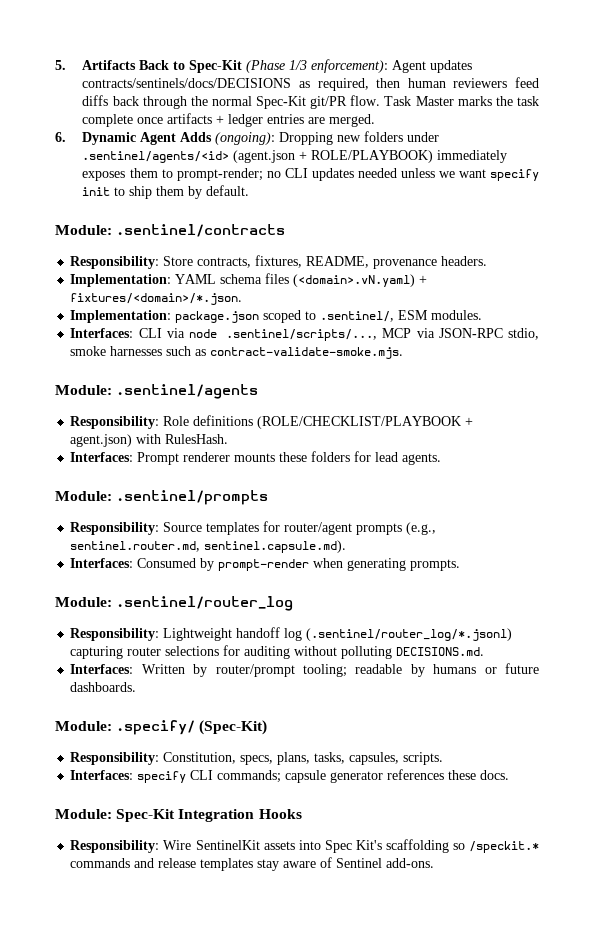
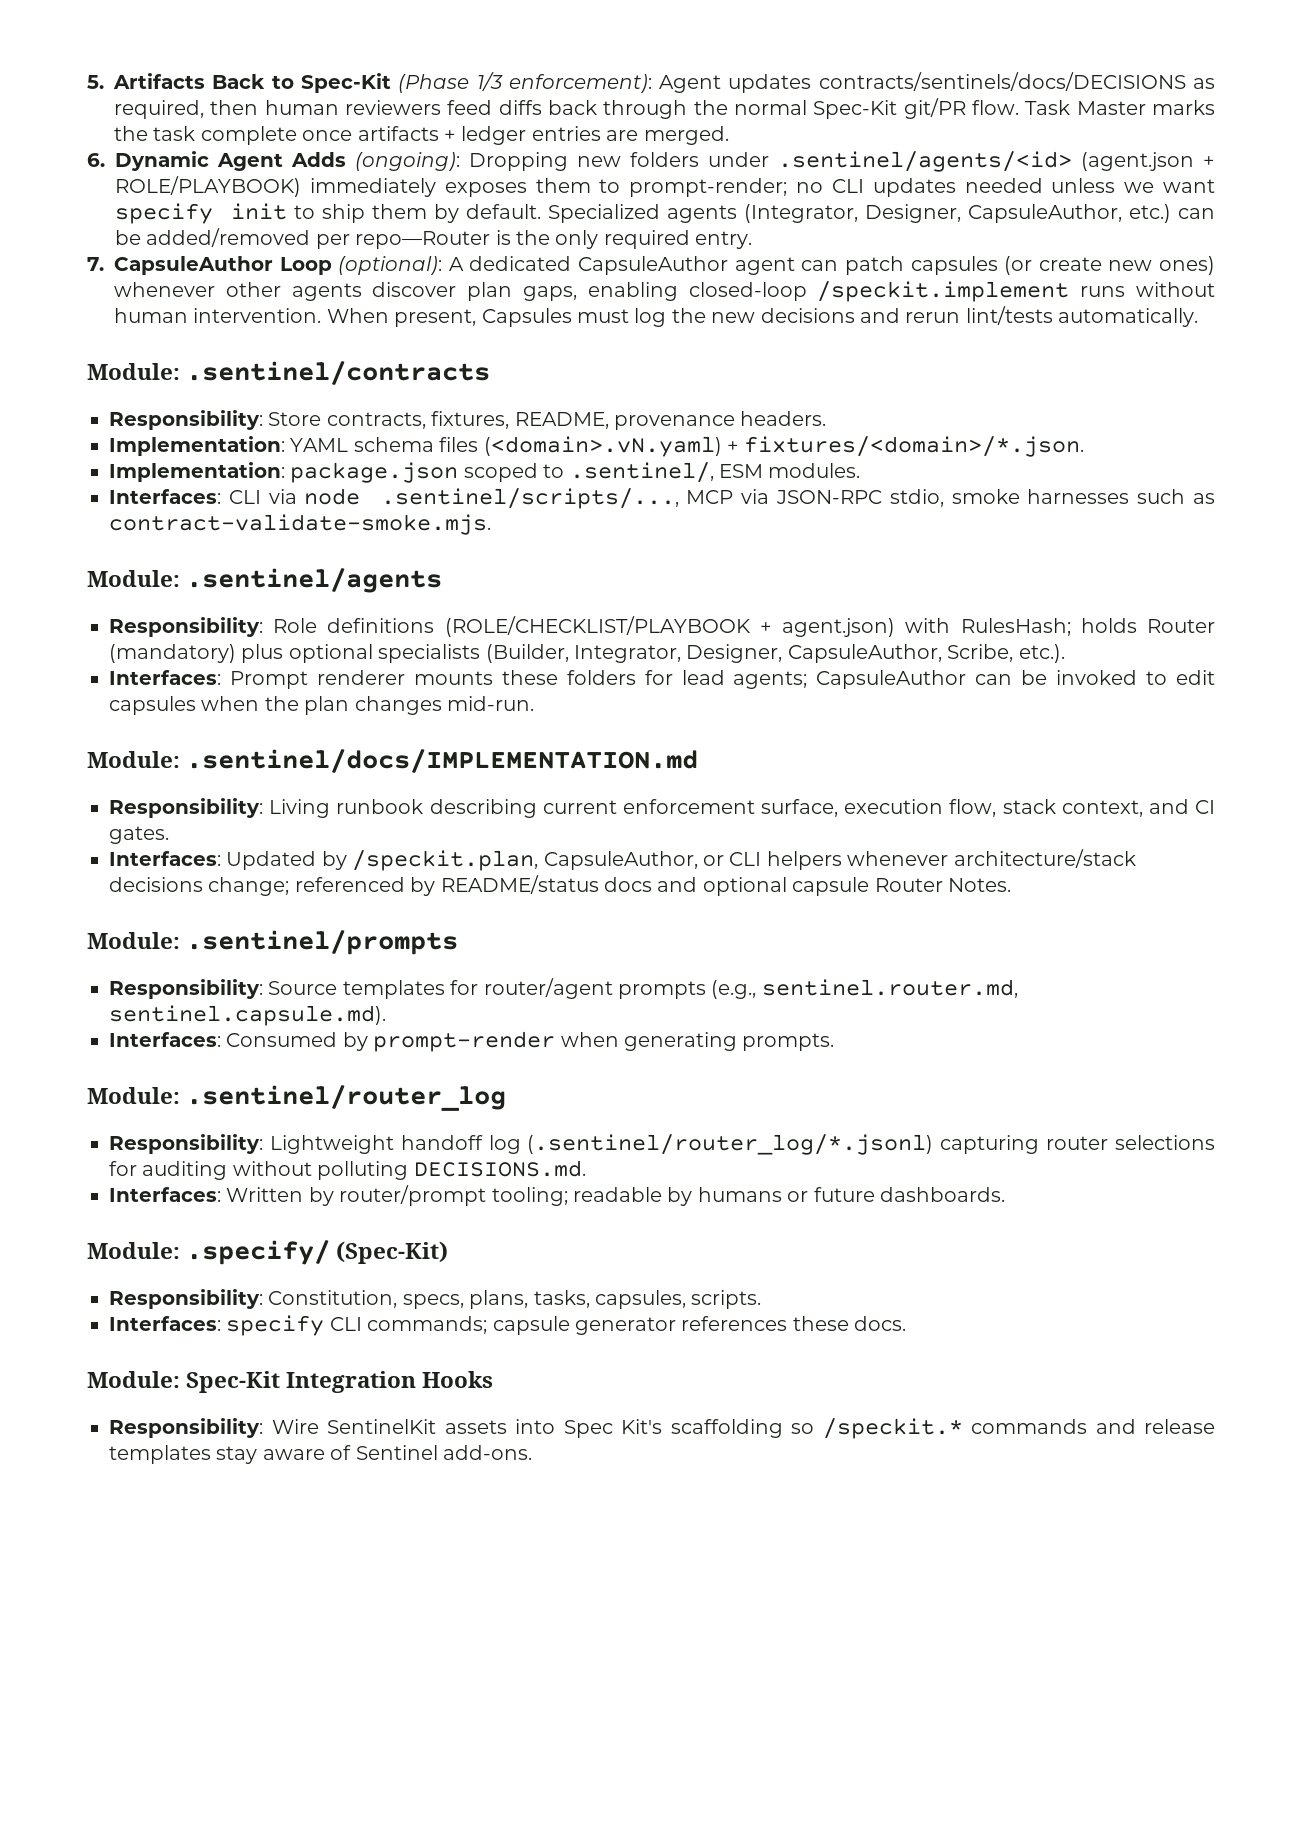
+ Specialized agents (Integrator, Designer, CapsuleAuthor, etc.) can be added/removed per repo—Router is the only required entry.
+ 7. CapsuleAuthor Loop (optional): A dedicated CapsuleAuthor agent can patch capsules (or create new ones) whenever other agents discover plan gaps, enabling closed-loop /speckit.implement runs without human intervention. When present, Capsules must log the new decisions and rerun lint/tests automatically.
- Responsibility: Role definitions (ROLE/CHECKLIST/PLAYBOOK + agent.json) with RulesHash.
+ Responsibility: Role definitions (ROLE/CHECKLIST/PLAYBOOK + agent.json) with RulesHash; holds Router (mandatory) plus optional specialists (Builder, Integrator, Designer, CapsuleAuthor, Scribe, etc.).
- Interfaces: Prompt renderer mounts these folders for lead agents.
+ Interfaces: Prompt renderer mounts these folders for lead agents; CapsuleAuthor can be invoked to edit capsules when the plan changes mid-run.
+ Module: .sentinel/docs/IMPLEMENTATION.md
+ Responsibility: Living runbook describing current enforcement surface, execution flow, stack context, and CI gates.
+ Interfaces: Updated by /speckit.plan, CapsuleAuthor, or CLI helpers whenever architecture/stack decisions change; referenced by README/status docs and optional capsule Router Notes.

